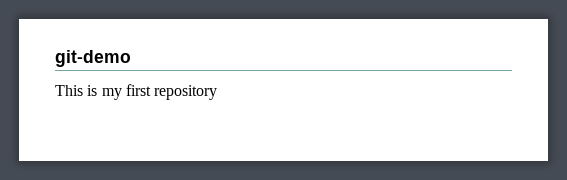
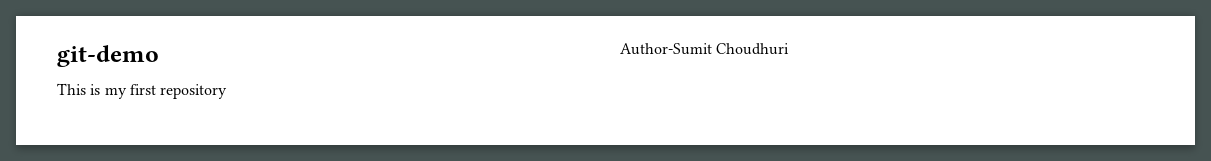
+ Author-Sumit Choudhuri

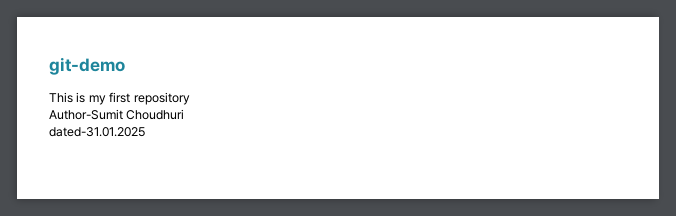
+ dated-31.01.2025

